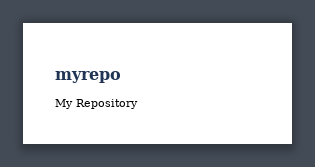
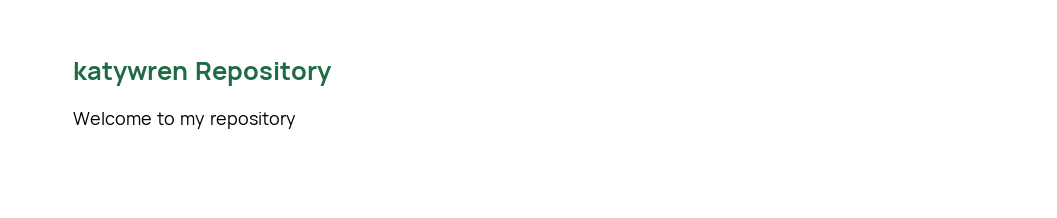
- myrepo
- My Repository
+ katywren Repository
+ Welcome to my repository

